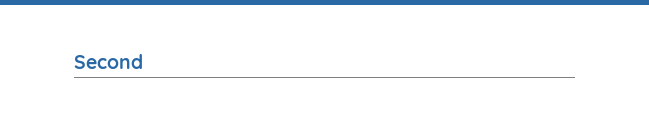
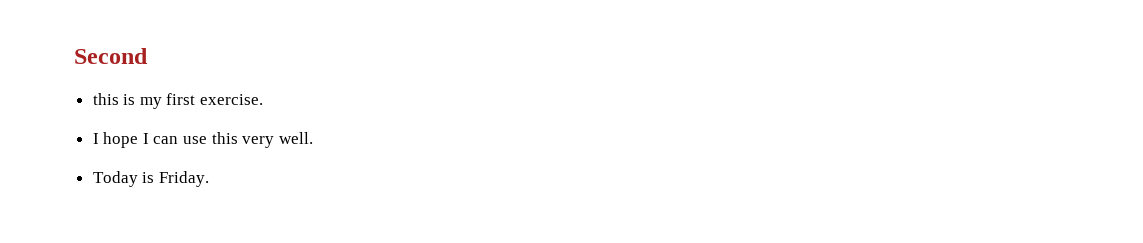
+ this is my first exercise.
+ I hope I can use this very well.
+ Today is Friday.

